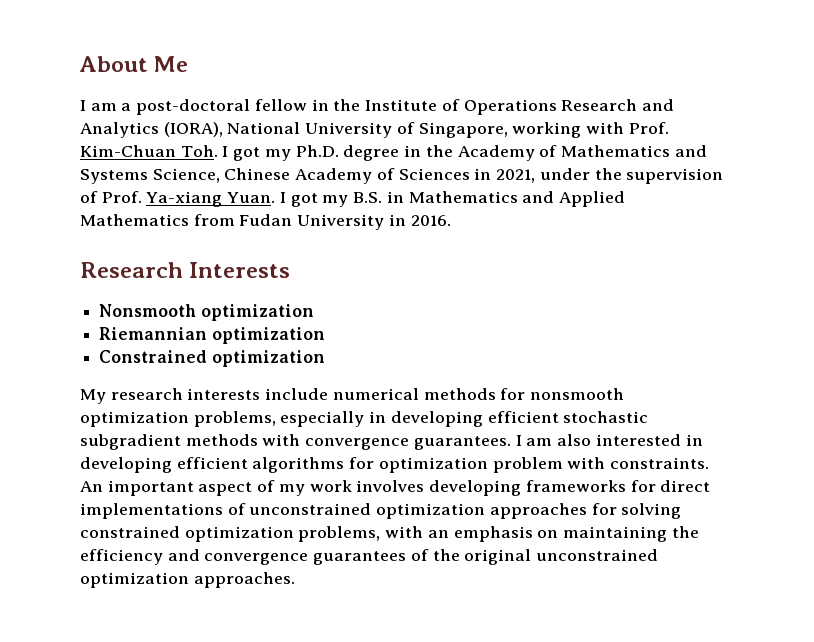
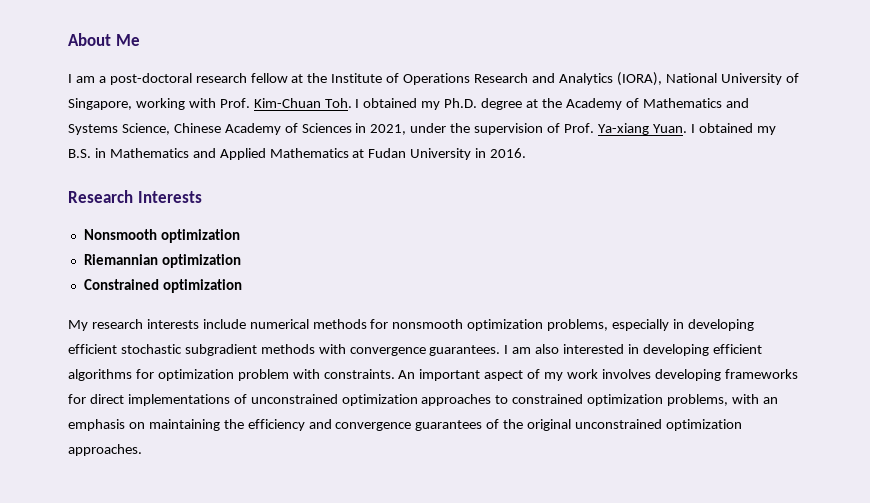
- I am a post-doctoral fellow in the Institute of Operations Research and Analytics (IORA), National University of Singapore, working with Prof. Kim-Chuan Toh. I got my Ph.D. degree in the Academy of Mathematics and Systems Science, Chinese Academy of Sciences in 2021, under the supervision of Prof. Ya-xiang Yuan.
+ I am a post-doctoral research fellow at the Institute of Operations Research and Analytics (IORA), National University of Singapore, working with Prof. Kim-Chuan Toh. I obtained my Ph.D. degree at the Academy of Mathematics and Systems Science, Chinese Academy of Sciences in 2021, under the supervision of Prof. Ya-xiang Yuan.
- I got my B.S. in Mathematics and Applied Mathematics from Fudan University in 2016.
+ I obtained my B.S. in Mathematics and Applied Mathematics at Fudan University in 2016.
- An important aspect of my work involves developing frameworks for direct implementations of unconstrained optimization approaches for solving constrained optimization problems, with an emphasis on maintaining the efficiency and convergence guarantees of the original unconstrained optimization approaches.
+ An important aspect of my work involves developing frameworks for direct implementations of unconstrained optimization approaches to constrained optimization problems, with an emphasis on maintaining the efficiency and convergence guarantees of the original unconstrained optimization approaches.

